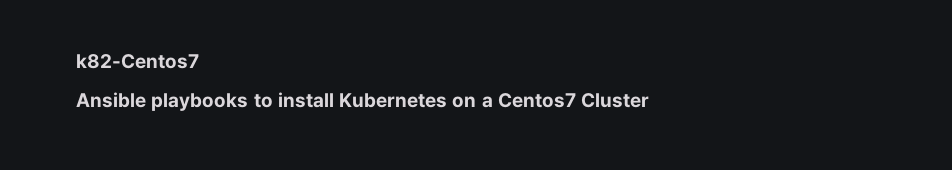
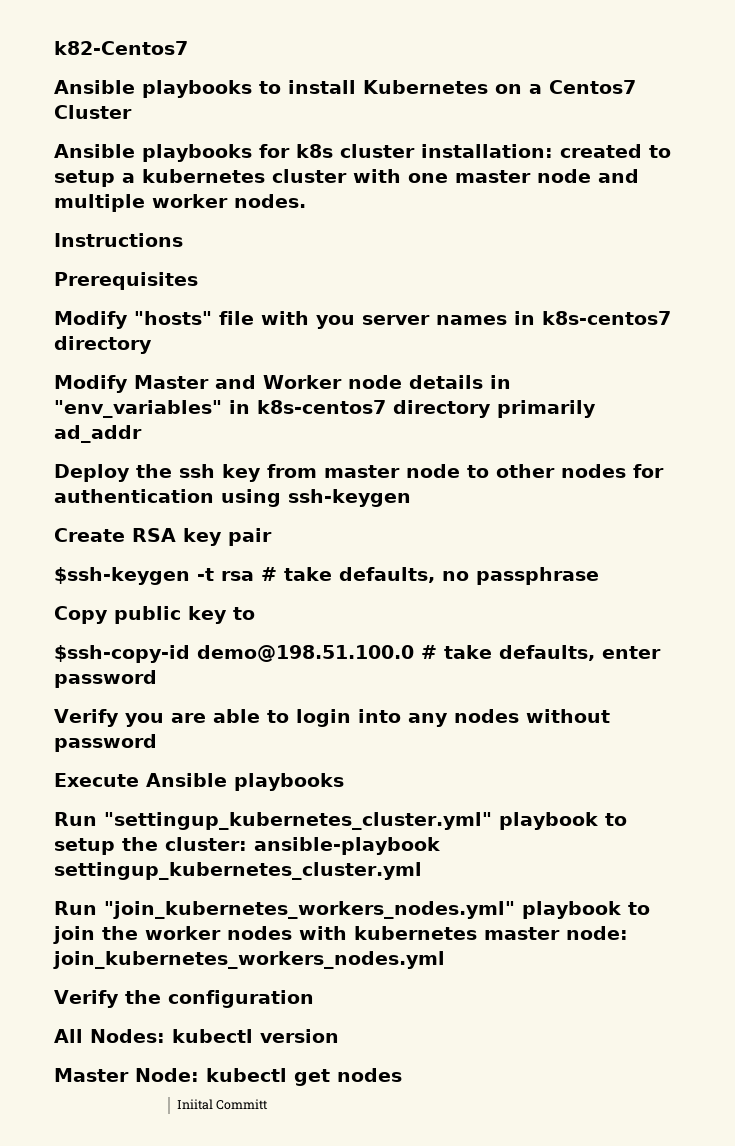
+ Ansible playbooks for k8s cluster installation: created to setup a kubernetes cluster with one master node and multiple worker nodes.
+ Instructions
+ Prerequisites
+ Modify "hosts" file with you server names in k8s-centos7 directory
+ Modify Master and Worker node details in "env_variables" in k8s-centos7 directory primarily ad_addr
+ Deploy the ssh key from master node to other nodes for authentication using ssh-keygen
+ Create RSA key pair
+ $ssh-keygen -t rsa # take defaults, no passphrase
+ Copy public key to
+ $ssh-copy-id demo@198.51.100.0 # take defaults, enter password
+ Verify you are able to login into any nodes without password
+ Execute Ansible playbooks
+ Run "settingup_kubernetes_cluster.yml" playbook to setup the cluster: ansible-playbook settingup_kubernetes_cluster.yml
+ Run "join_kubernetes_workers_nodes.yml" playbook to join the worker nodes with kubernetes master node: join_kubernetes_workers_nodes.yml
+ Verify the configuration
+ All Nodes: kubectl version
+ Master Node: kubectl get nodes
+ Iniital Committ

